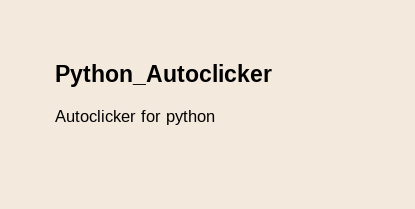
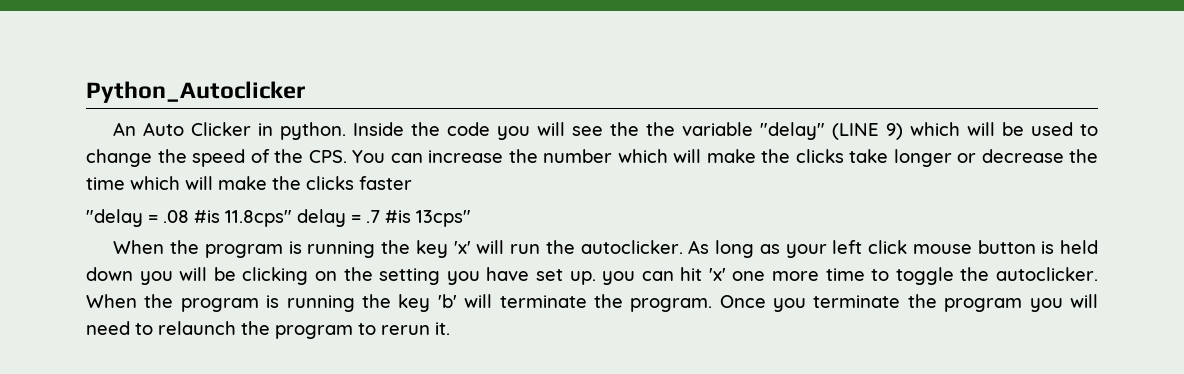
- Autoclicker for python
+ An Auto Clicker in python. Inside the code you will see the the variable "delay" (LINE 9) which will be used to change the speed of the CPS. You can increase the number which will make the clicks take longer or decrease the time which will make the clicks faster
+ "delay = .08 #is 11.8cps" delay = .7 #is 13cps"
+ When the program is running the key 'x' will run the autoclicker. As long as your left click mouse button is held down you will be clicking on the setting you have set up. you can hit 'x' one more time to toggle the autoclicker. When the program is running the key 'b' will terminate the program. Once you terminate the program you will need to relaunch the program to rerun it.

